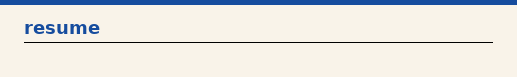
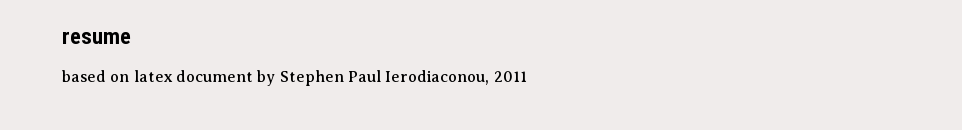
+ based on latex document by Stephen Paul Ierodiaconou, 2011

